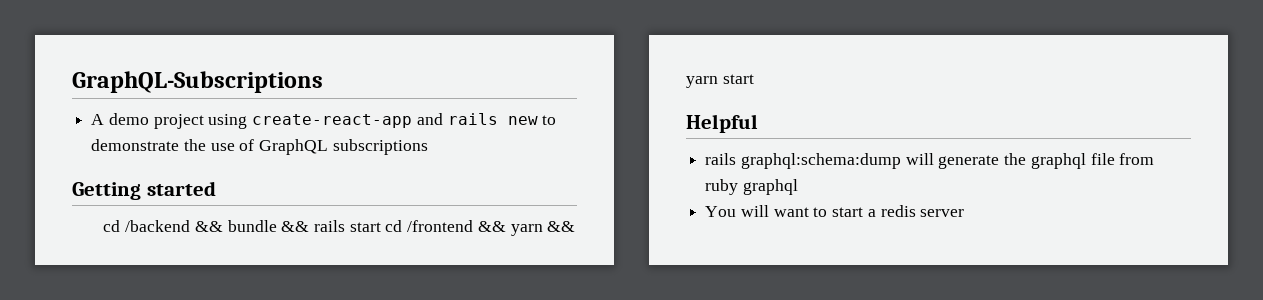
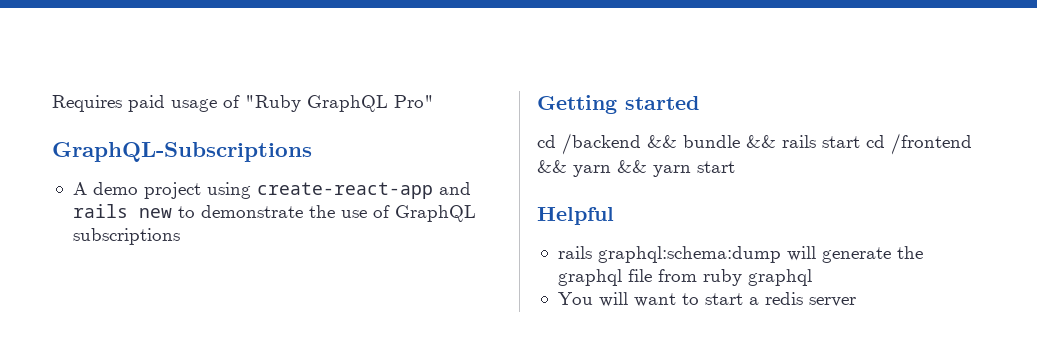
+ Requires paid usage of "Ruby GraphQL Pro"

